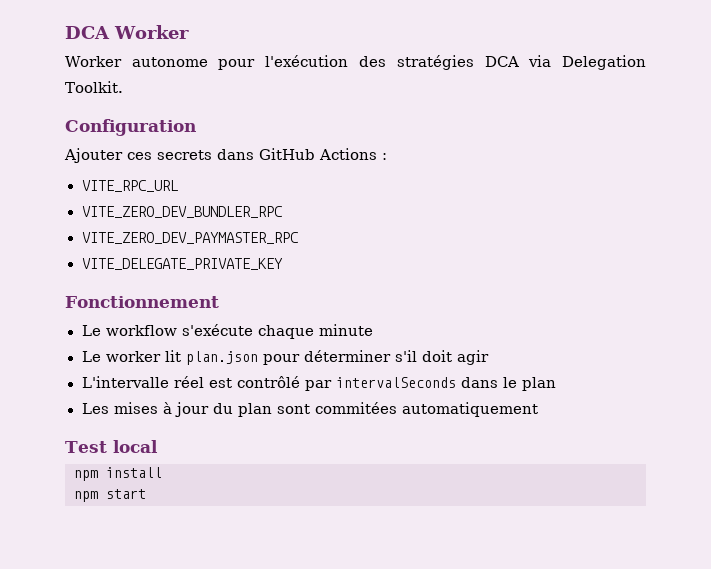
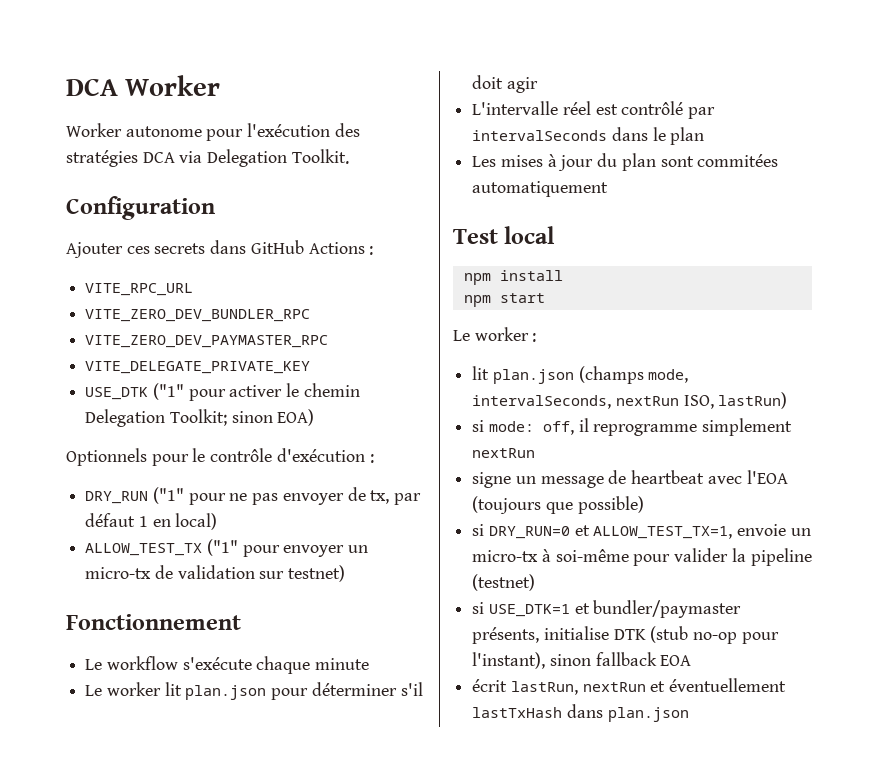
+ USE_DTK ("1" pour activer le chemin Delegation Toolkit; sinon EOA)
+ Optionnels pour le contrôle d'exécution :
+ DRY_RUN ("1" pour ne pas envoyer de tx, par défaut 1 en local)
+ ALLOW_TEST_TX ("1" pour envoyer un micro-tx de validation sur testnet)
+ Le worker :
+ lit plan.json (champs mode, intervalSeconds, nextRun ISO, lastRun)
+ si mode: off, il reprogramme simplement nextRun
+ signe un message de heartbeat avec l'EOA (toujours que possible)
+ si DRY_RUN=0 et ALLOW_TEST_TX=1, envoie un micro-tx à soi-même pour valider la pipeline (testnet)
+ si USE_DTK=1 et bundler/paymaster présents, initialise DTK (stub no-op pour l'instant), sinon fallback EOA
+ écrit lastRun, nextRun et éventuellement lastTxHash dans plan.json

